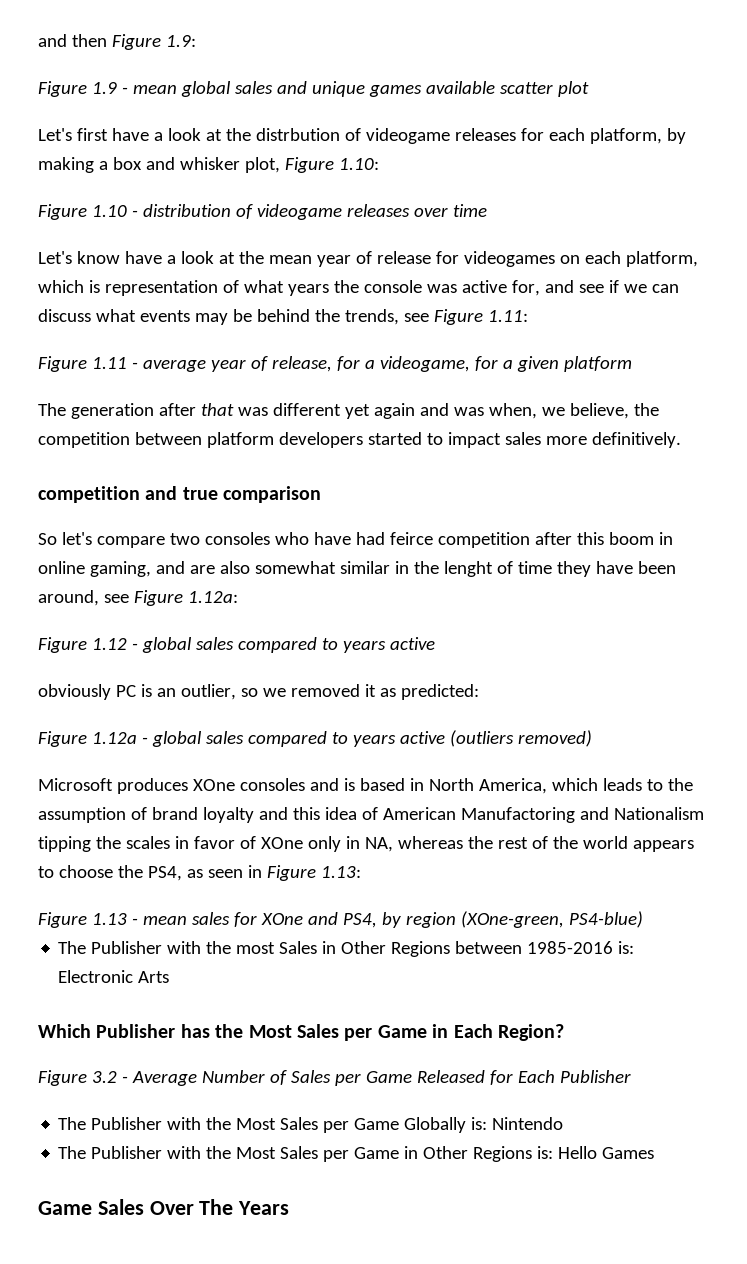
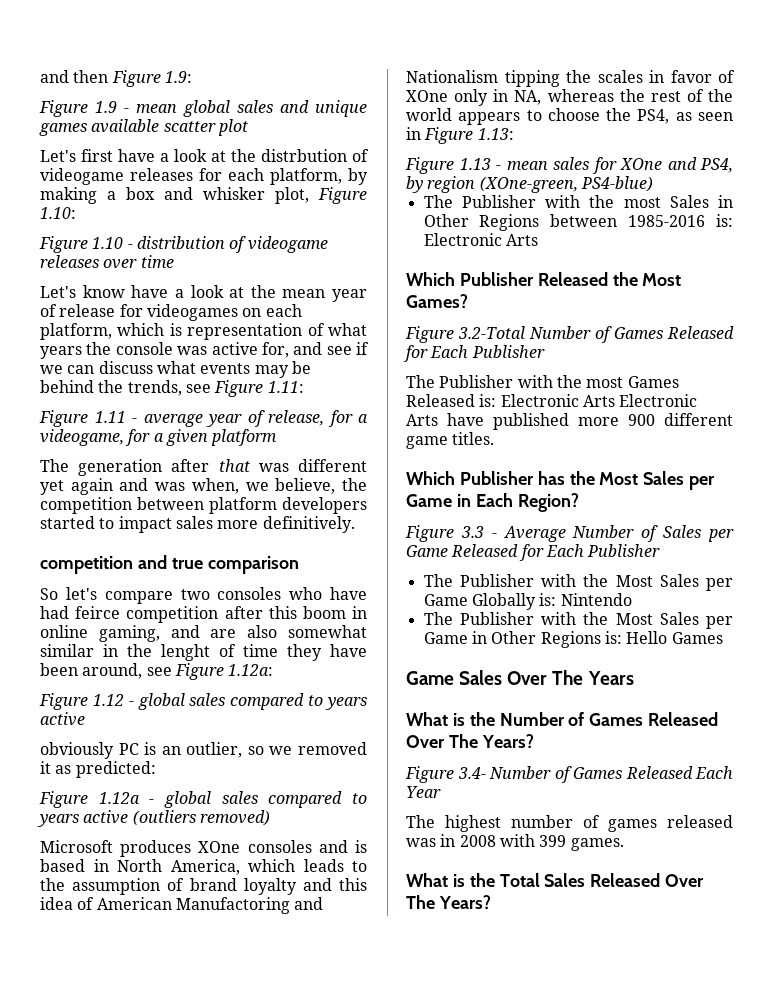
+ Which Publisher Released the Most Games?
+ Figure 3.2-Total Number of Games Released for Each Publisher
+ The Publisher with the most Games Released is: Electronic Arts Electronic Arts have published more 900 different game titles.
- Figure 3.2 - Average Number of Sales per Game Released for Each Publisher
+ Figure 3.3 - Average Number of Sales per Game Released for Each Publisher
+ What is the Number of Games Released Over The Years?
+ Figure 3.4- Number of Games Released Each Year
+ The highest number of games released was in 2008 with 399 games.
+ What is the Total Sales Released Over The Years?

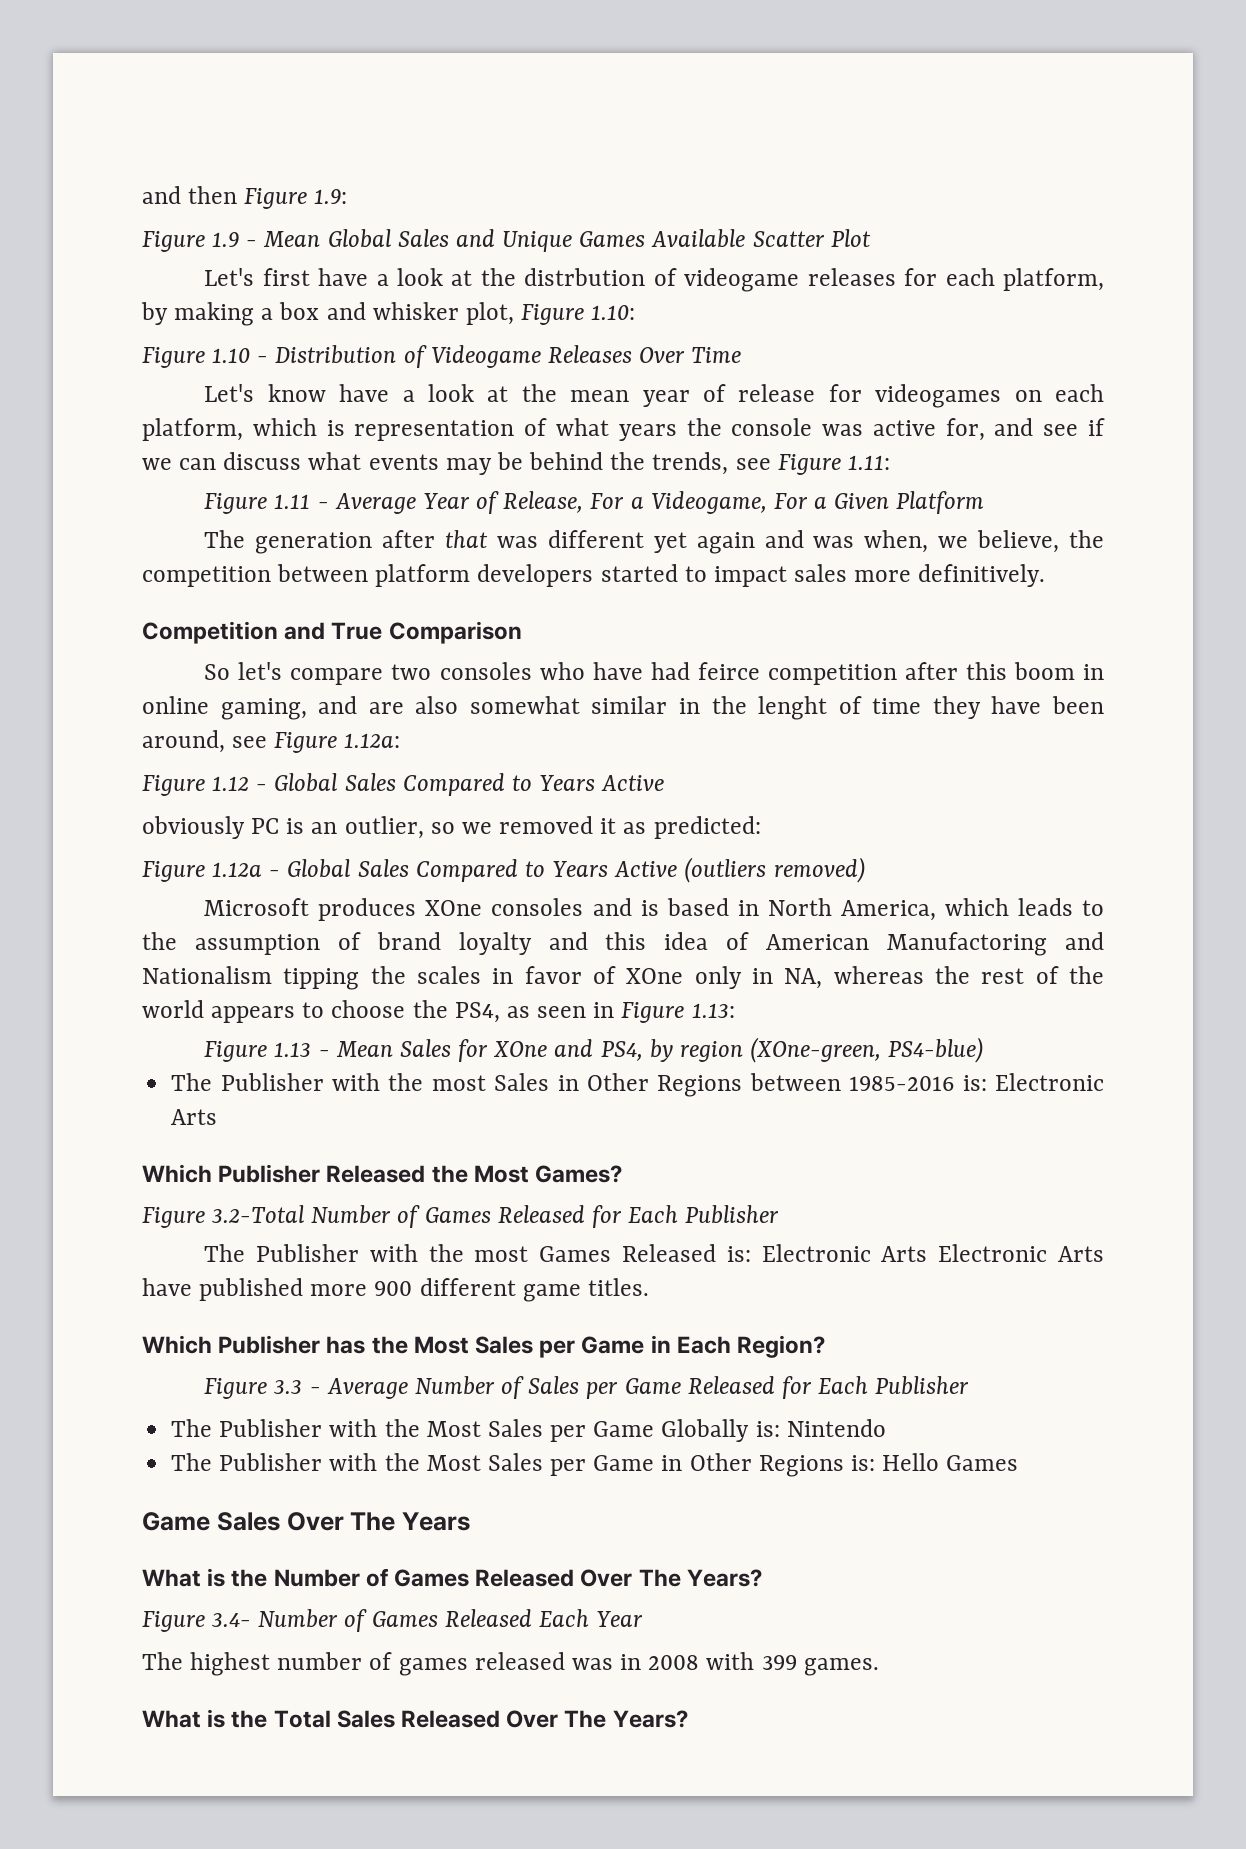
- Figure 1.9 - mean global sales and unique games available scatter plot
+ Figure 1.9 - Mean Global Sales and Unique Games Available Scatter Plot
- Figure 1.10 - distribution of videogame releases over time
+ Figure 1.10 - Distribution of Videogame Releases Over Time
- Figure 1.11 - average year of release, for a videogame, for a given platform
+ Figure 1.11 - Average Year of Release, For a Videogame, For a Given Platform
- competition and true comparison
+ Competition and True Comparison
- Figure 1.12 - global sales compared to years active
+ Figure 1.12 - Global Sales Compared to Years Active
- Figure 1.12a - global sales compared to years active (outliers removed)
+ Figure 1.12a - Global Sales Compared to Years Active (outliers removed)
- Figure 1.13 - mean sales for XOne and PS4, by region (XOne-green, PS4-blue)
+ Figure 1.13 - Mean Sales for XOne and PS4, by region (XOne-green, PS4-blue)

